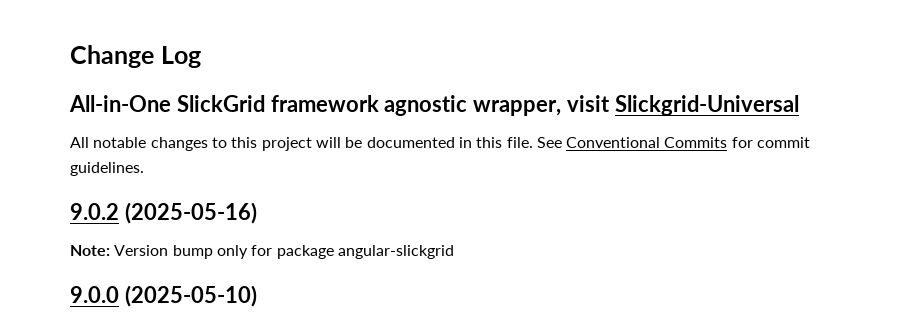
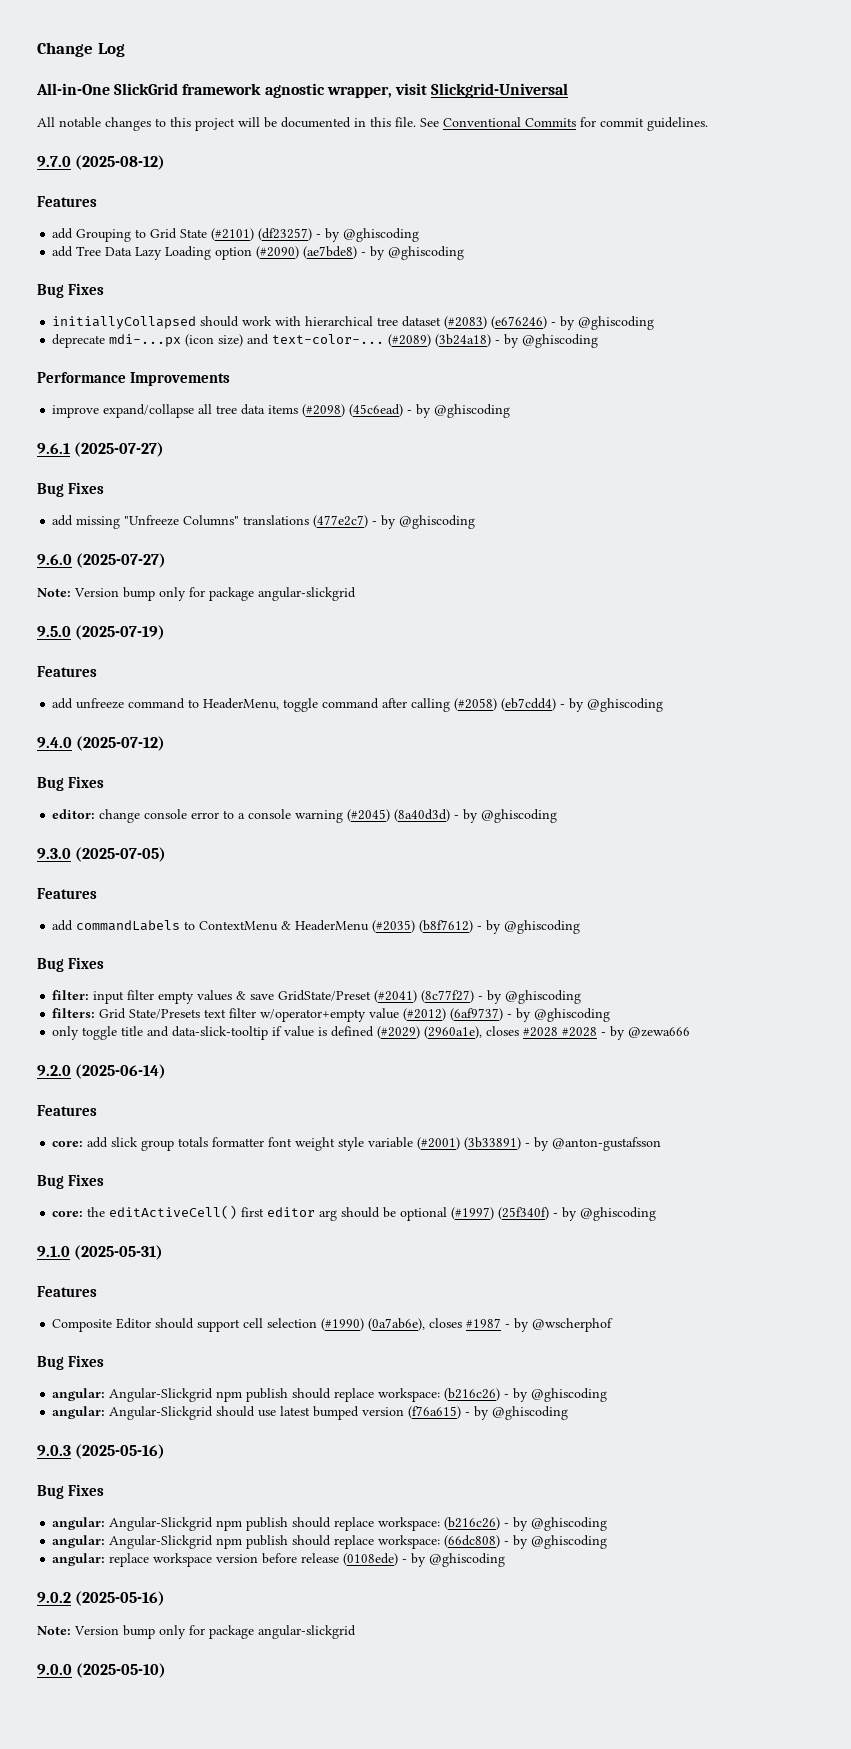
+ 9.7.0 (2025-08-12)
+ Features
+ add Grouping to Grid State (#2101) (df23257) - by @ghiscoding
+ add Tree Data Lazy Loading option (#2090) (ae7bde8) - by @ghiscoding
+ Bug Fixes
+ initiallyCollapsed should work with hierarchical tree dataset (#2083) (e676246) - by @ghiscoding
+ deprecate mdi-...px (icon size) and text-color-... (#2089) (3b24a18) - by @ghiscoding
+ Performance Improvements
+ improve expand/collapse all tree data items (#2098) (45c6ead) - by @ghiscoding
+ 9.6.1 (2025-07-27)
+ Bug Fixes
+ add missing "Unfreeze Columns" translations (477e2c7) - by @ghiscoding
+ 9.6.0 (2025-07-27)
+ Note: Version bump only for package angular-slickgrid
+ 9.5.0 (2025-07-19)
+ Features
+ add unfreeze command to HeaderMenu, toggle command after calling (#2058) (eb7cdd4) - by @ghiscoding
+ 9.4.0 (2025-07-12)
+ Bug Fixes
+ editor: change console error to a console warning (#2045) (8a40d3d) - by @ghiscoding
+ 9.3.0 (2025-07-05)
+ Features
+ add commandLabels to ContextMenu & HeaderMenu (#2035) (b8f7612) - by @ghiscoding
+ Bug Fixes
+ filter: input filter empty values & save GridState/Preset (#2041) (8c77f27) - by @ghiscoding
+ filters: Grid State/Presets text filter w/operator+empty value (#2012) (6af9737) - by @ghiscoding
+ only toggle title and data-slick-tooltip if value is defined (#2029) (2960a1e), closes #2028 #2028 - by @zewa666
+ 9.2.0 (2025-06-14)
+ Features
+ core: add slick group totals formatter font weight style variable (#2001) (3b33891) - by @anton-gustafsson
+ Bug Fixes
+ core: the editActiveCell() first editor arg should be optional (#1997) (25f340f) - by @ghiscoding
+ 9.1.0 (2025-05-31)
+ Features
+ Composite Editor should support cell selection (#1990) (0a7ab6e), closes #1987 - by @wscherphof
+ Bug Fixes
+ angular: Angular-Slickgrid npm publish should replace workspace: (b216c26) - by @ghiscoding
+ angular: Angular-Slickgrid should use latest bumped version (f76a615) - by @ghiscoding
+ 9.0.3 (2025-05-16)
+ Bug Fixes
+ angular: Angular-Slickgrid npm publish should replace workspace: (b216c26) - by @ghiscoding
+ angular: Angular-Slickgrid npm publish should replace workspace: (66dc808) - by @ghiscoding
+ angular: replace workspace version before release (0108ede) - by @ghiscoding

